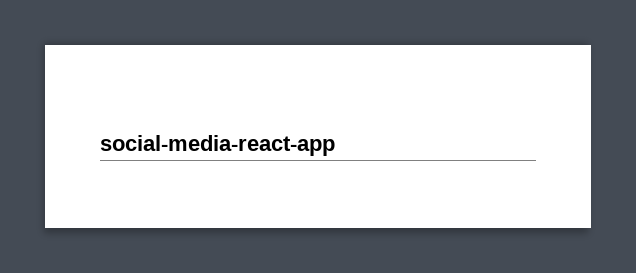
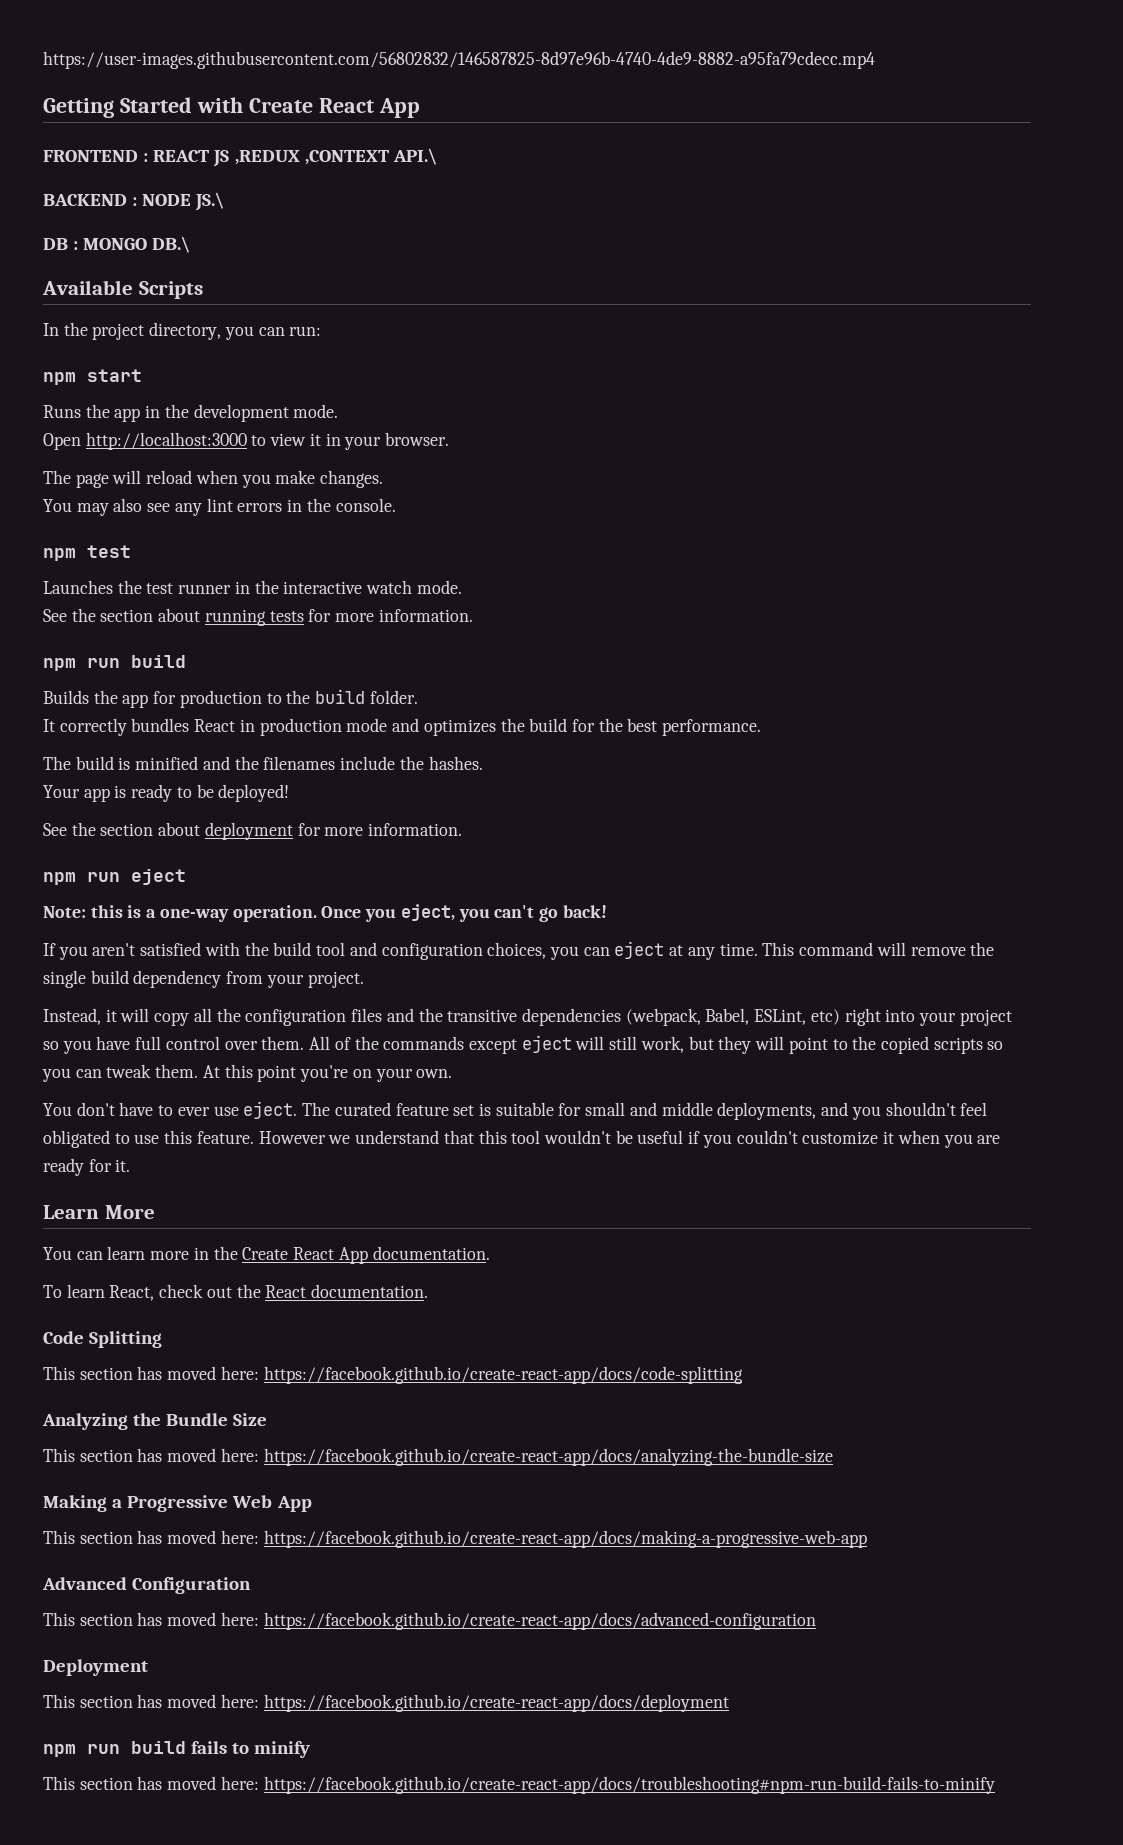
- social-media-react-app
+ https://user-images.githubusercontent.com/56802832/146587825-8d97e96b-4740-4de9-8882-a95fa79cdecc.mp4
+ Getting Started with Create React App
+ FRONTEND : REACT JS ,REDUX ,CONTEXT API.\
+ BACKEND : NODE JS.\
+ DB : MONGO DB.\
+ Available Scripts
+ In the project directory, you can run:
+ npm start
+ Runs the app in the development mode.
+ Open http://localhost:3000 to view it in your browser.
+ The page will reload when you make changes.
+ You may also see any lint errors in the console.
+ npm test
+ Launches the test runner in the interactive watch mode.
+ See the section about running tests for more information.
+ npm run build
+ Builds the app for production to the build folder.
+ It correctly bundles React in production mode and optimizes the build for the best performance.
+ The build is minified and the filenames include the hashes.
+ Your app is ready to be deployed!
+ See the section about deployment for more information.
+ npm run eject
+ Note: this is a one-way operation. Once you eject, you can't go back!
+ If you aren't satisfied with the build tool and configuration choices, you can eject at any time. This command will remove the single build dependency from your project.
+ Instead, it will copy all the configuration files and the transitive dependencies (webpack, Babel, ESLint, etc) right into your project so you have full control over them. All of the commands except eject will still work, but they will point to the copied scripts so you can tweak them. At this point you're on your own.
+ You don't have to ever use eject. The curated feature set is suitable for small and middle deployments, and you shouldn't feel obligated to use this feature. However we understand that this tool wouldn't be useful if you couldn't customize it when you are ready for it.
+ Learn More
+ You can learn more in the Create React App documentation.
+ To learn React, check out the React documentation.
+ Code Splitting
+ This section has moved here: https://facebook.github.io/create-react-app/docs/code-splitting
+ Analyzing the Bundle Size
+ This section has moved here: https://facebook.github.io/create-react-app/docs/analyzing-the-bundle-size
+ Making a Progressive Web App
+ This section has moved here: https://facebook.github.io/create-react-app/docs/making-a-progressive-web-app
+ Advanced Configuration
+ This section has moved here: https://facebook.github.io/create-react-app/docs/advanced-configuration
+ Deployment
+ This section has moved here: https://facebook.github.io/create-react-app/docs/deployment
+ npm run build fails to minify
+ This section has moved here: https://facebook.github.io/create-react-app/docs/troubleshooting#npm-run-build-fails-to-minify

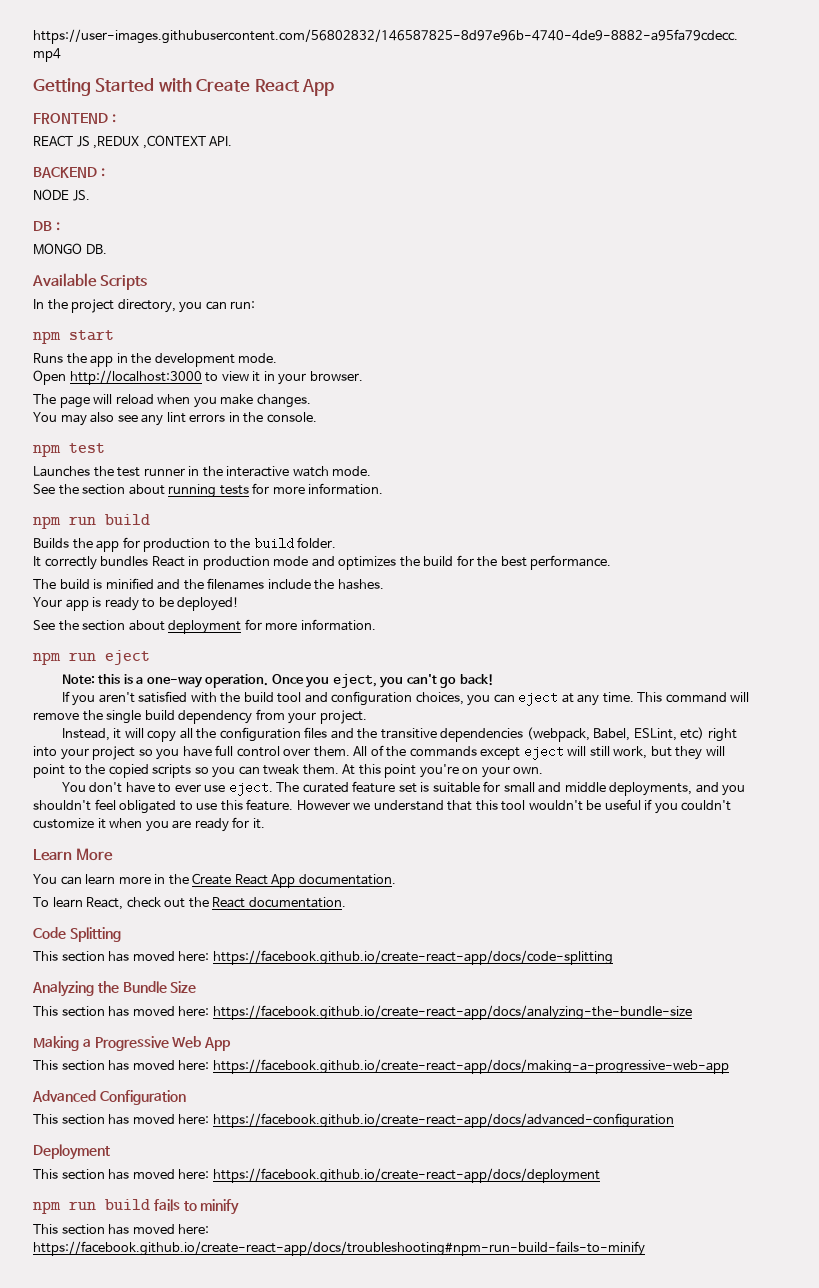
- FRONTEND : REACT JS ,REDUX ,CONTEXT API.\
+ FRONTEND :
+ REACT JS ,REDUX ,CONTEXT API.
- BACKEND : NODE JS.\
+ BACKEND :
+ NODE JS.
- DB : MONGO DB.\
+ DB :
+ MONGO DB.

